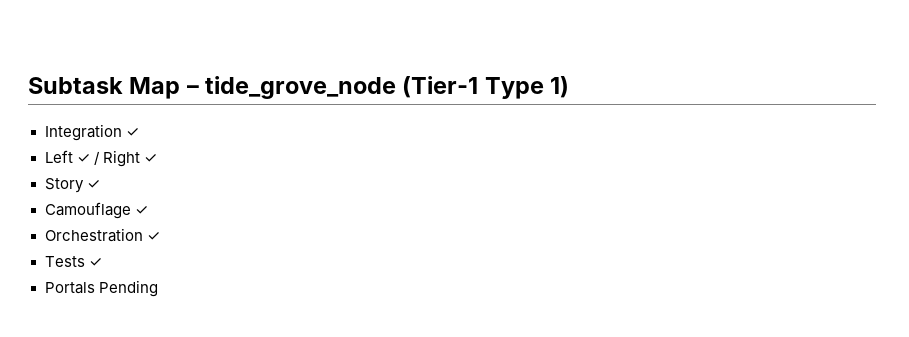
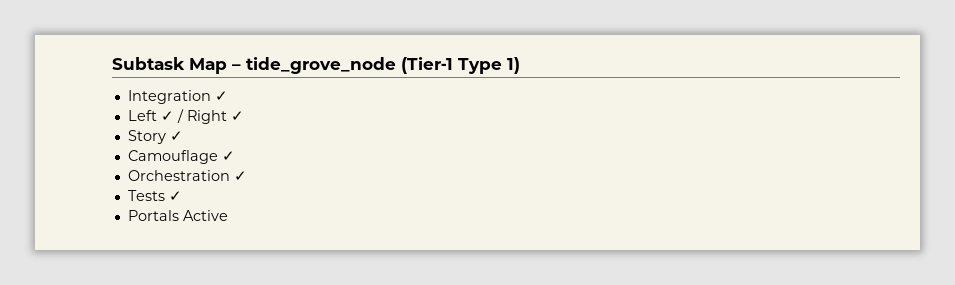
- Portals Pending
+ Portals Active

